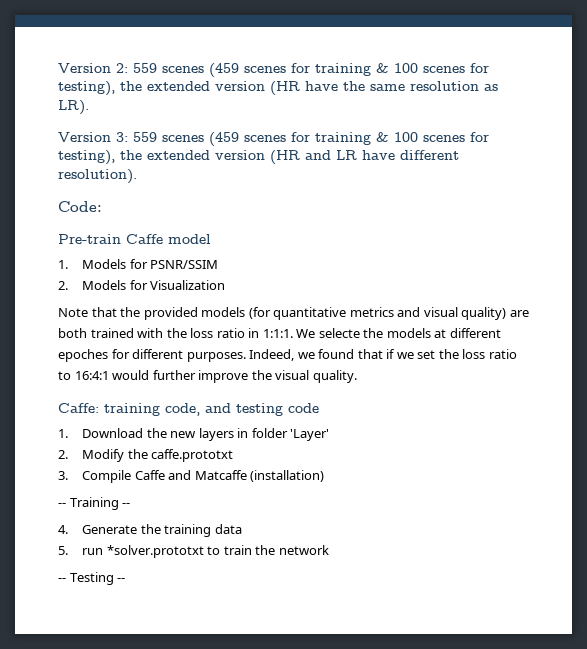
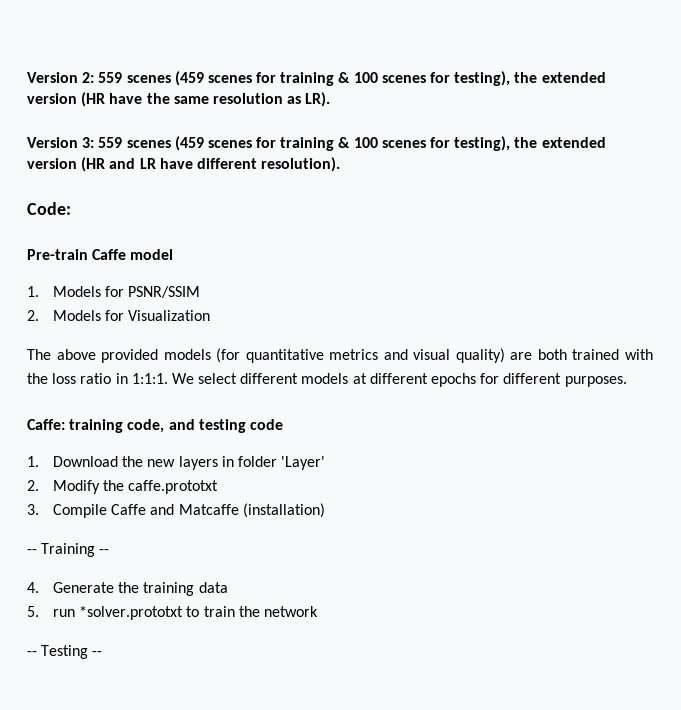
- Note that the provided models (for quantitative metrics and visual quality) are both trained with the loss ratio in 1:1:1.
+ The above provided models (for quantitative metrics and visual quality) are both trained with the loss ratio in 1:1:1.
- We selecte the models at different epoches for different purposes. Indeed, we found that if we set the loss ratio to 16:4:1 would further improve the visual quality.
+ We select different models at different epochs for different purposes.

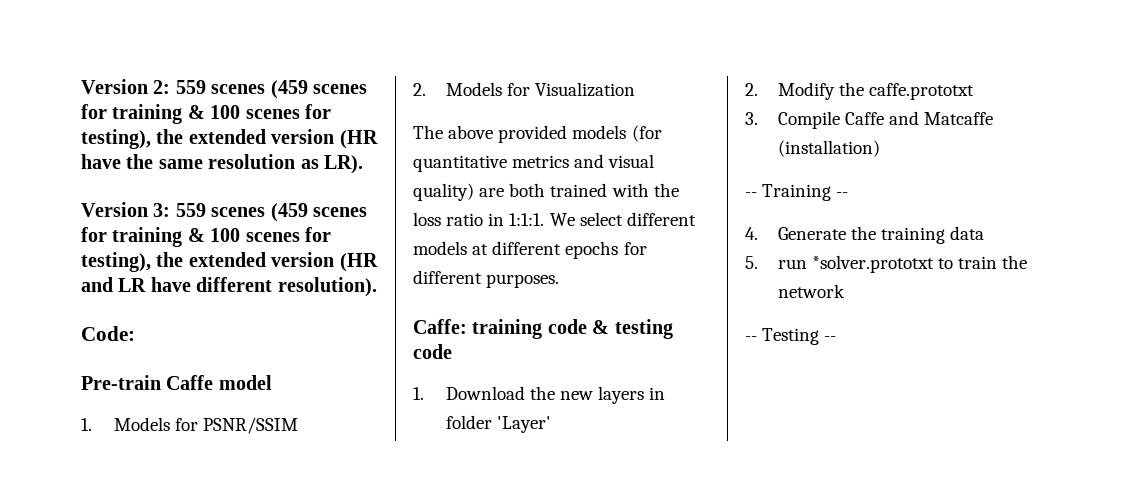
- Caffe: training code, and testing code
+ Caffe: training code & testing code

